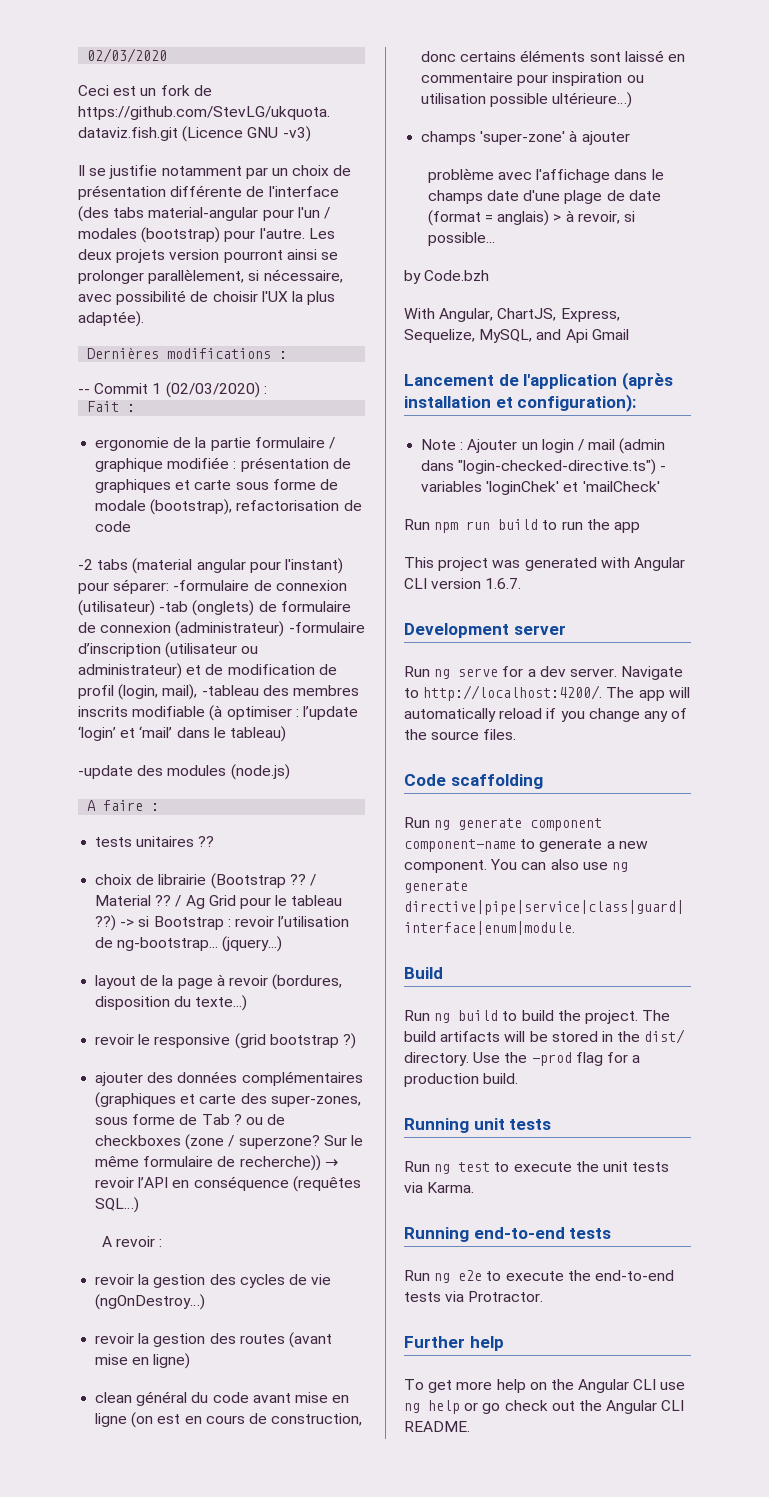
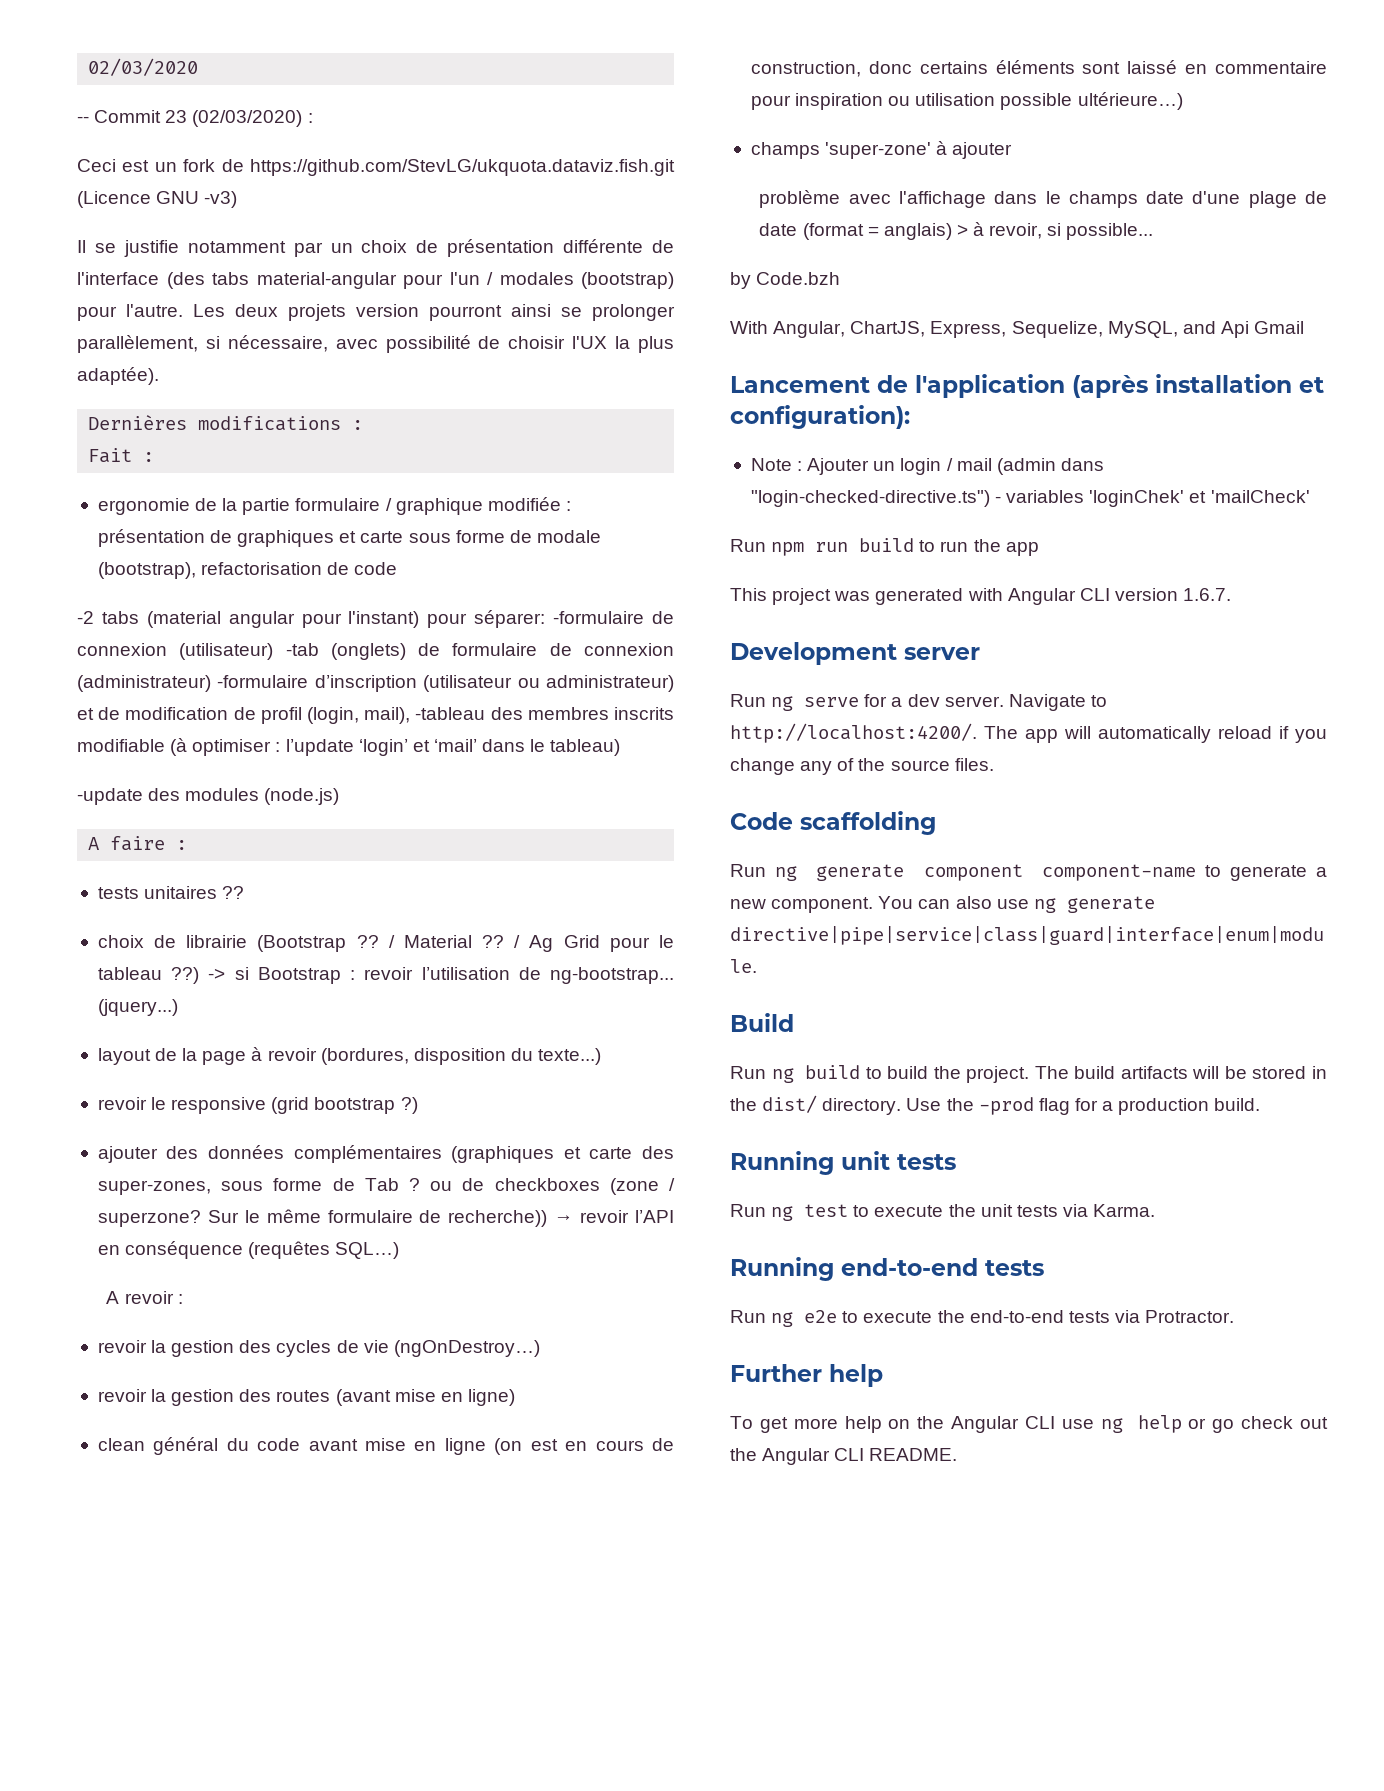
+ -- Commit 23 (02/03/2020) :
- -- Commit 1 (02/03/2020) :

